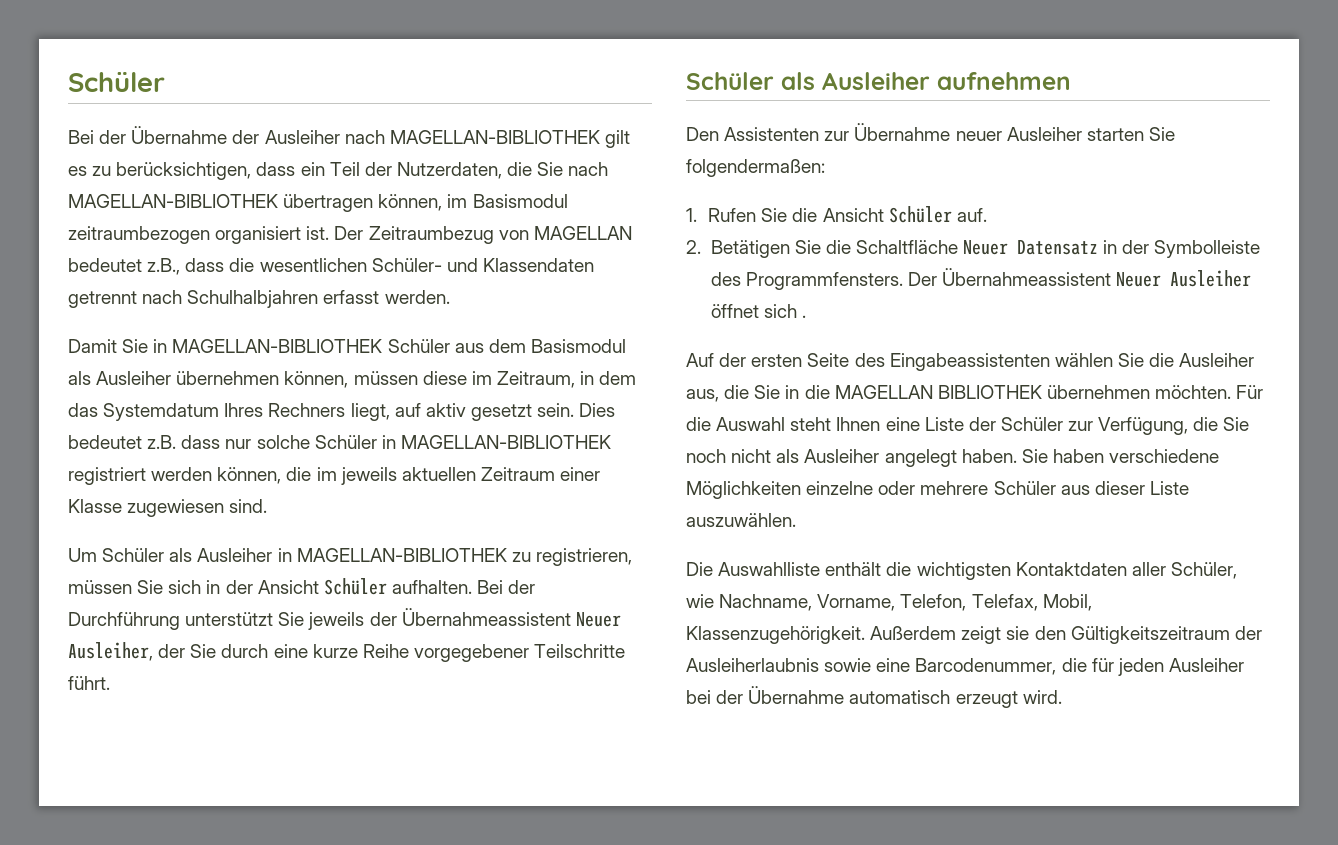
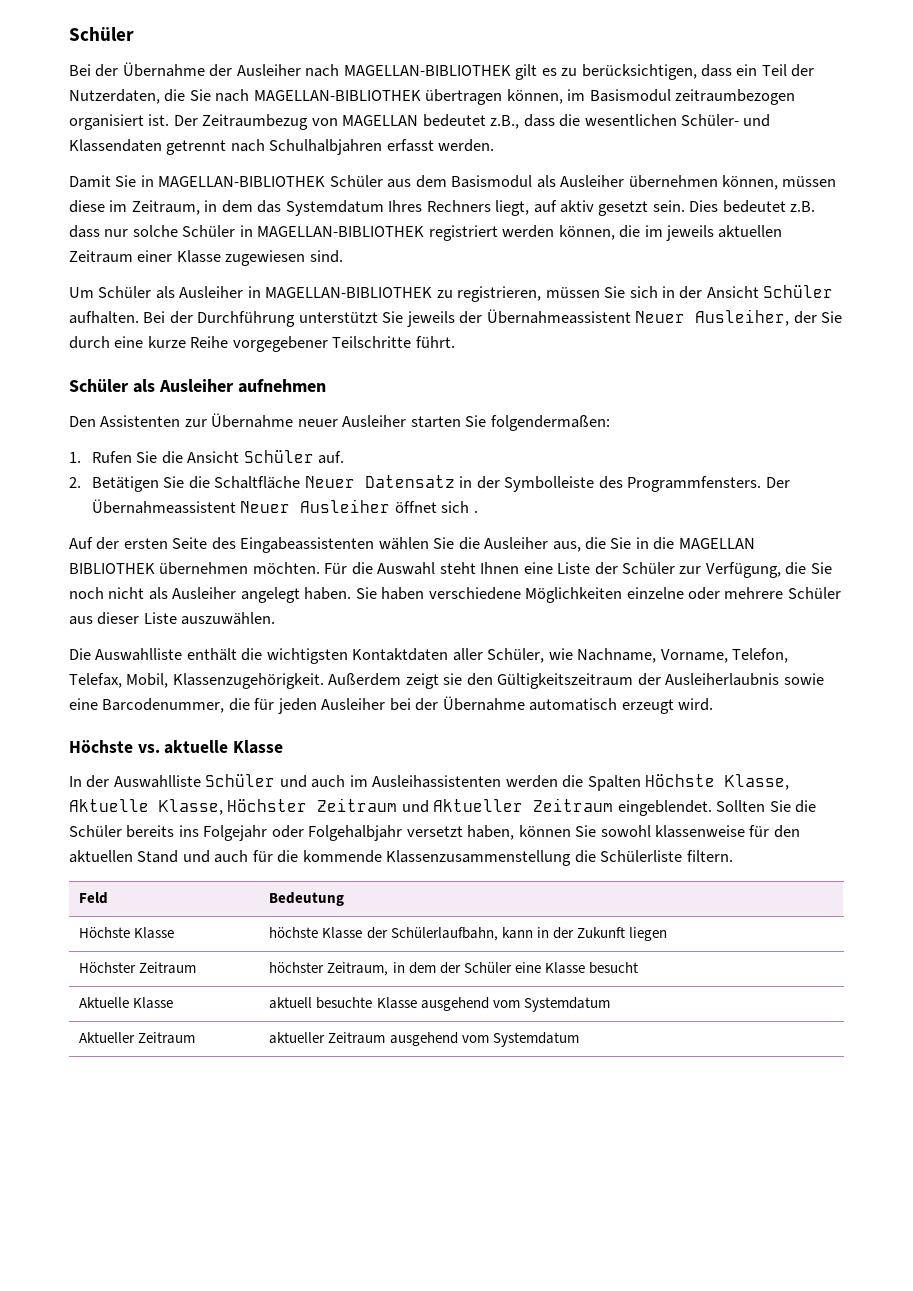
+ Höchste vs. aktuelle Klasse
+ In der Auswahlliste Schüler und auch im Ausleihassistenten werden die Spalten Höchste Klasse, Aktuelle Klasse, Höchster Zeitraum und Aktueller Zeitraum eingeblendet. Sollten Sie die Schüler bereits ins Folgejahr oder Folgehalbjahr versetzt haben, können Sie sowohl klassenweise für den aktuellen Stand und auch für die kommende Klassenzusammenstellung die Schülerliste filtern.
+ Feld | Bedeutung
+ Höchste Klasse | höchste Klasse der Schülerlaufbahn, kann in der Zukunft liegen
+ Höchster Zeitraum | höchster Zeitraum, in dem der Schüler eine Klasse besucht
+ Aktuelle Klasse | aktuell besuchte Klasse ausgehend vom Systemdatum
+ Aktueller Zeitraum | aktueller Zeitraum ausgehend vom Systemdatum

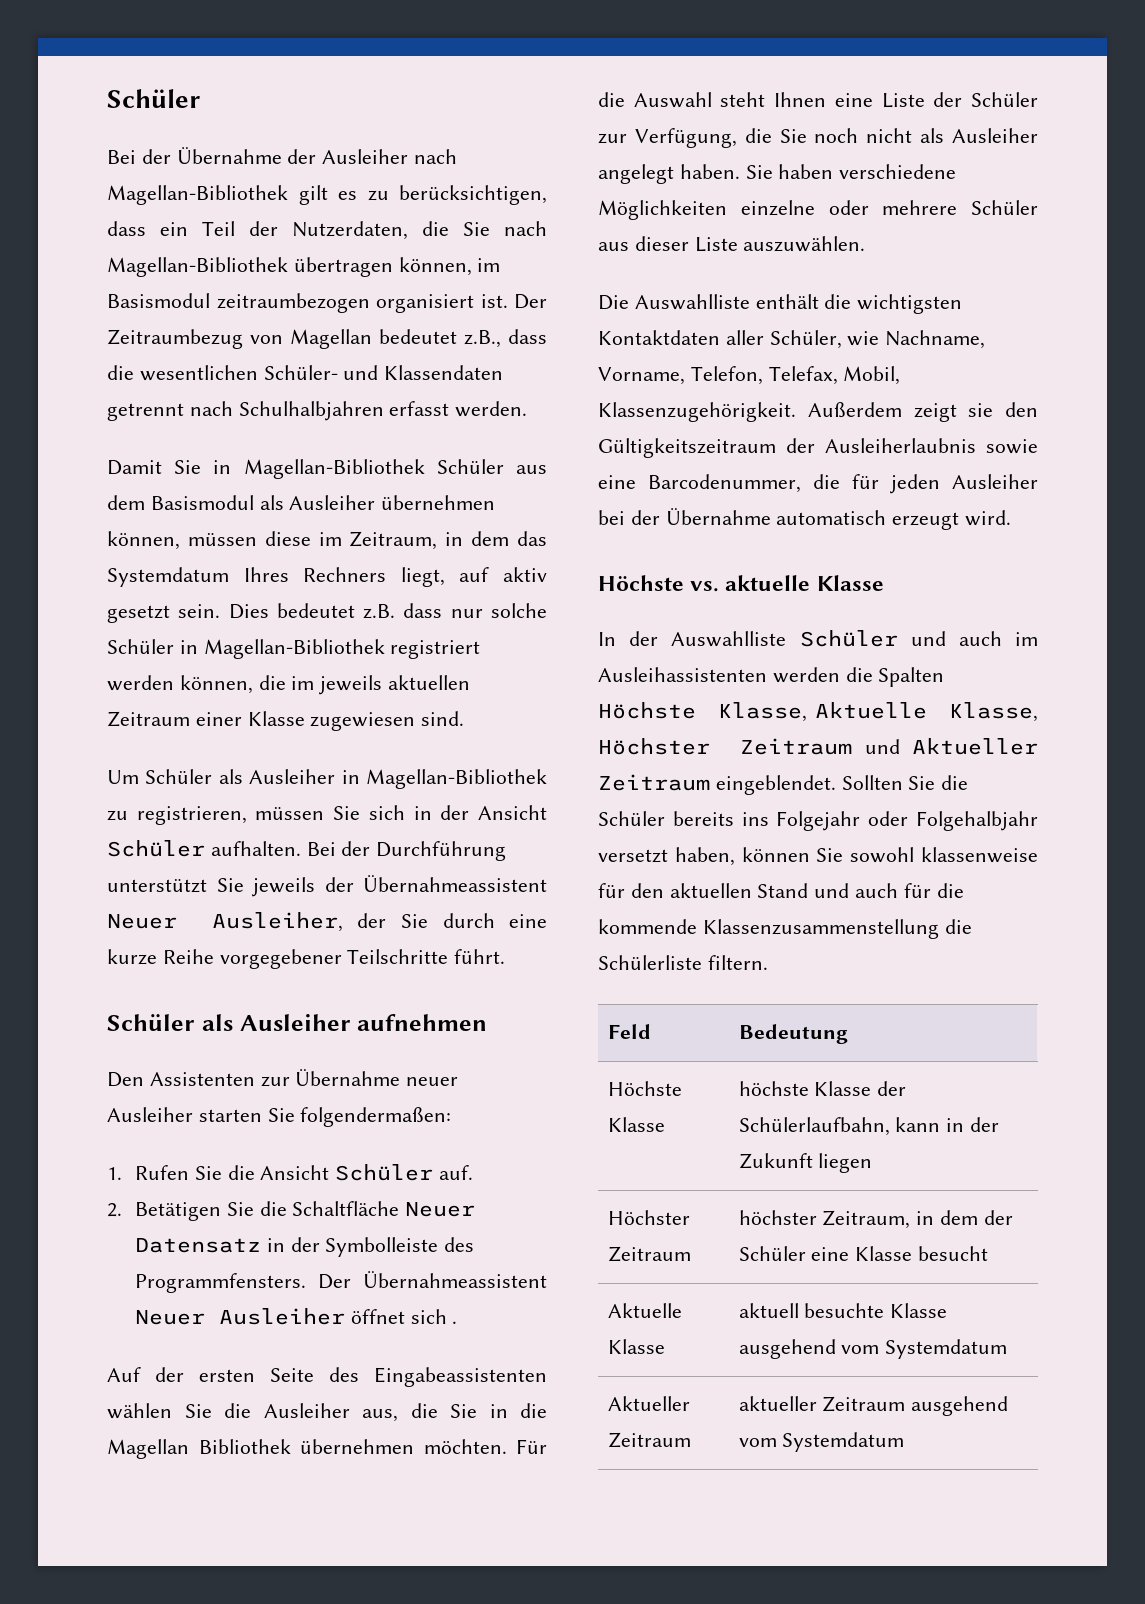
- Bei der Übernahme der Ausleiher nach MAGELLAN-BIBLIOTHEK gilt es zu berücksichtigen, dass ein Teil der Nutzerdaten, die Sie nach MAGELLAN-BIBLIOTHEK übertragen können, im Basismodul zeitraumbezogen organisiert ist.
+ Bei der Übernahme der Ausleiher nach Magellan-Bibliothek gilt es zu berücksichtigen, dass ein Teil der Nutzerdaten, die Sie nach Magellan-Bibliothek übertragen können, im Basismodul zeitraumbezogen organisiert ist.
- Der Zeitraumbezug von MAGELLAN bedeutet z.B., dass die wesentlichen Schüler- und Klassendaten getrennt nach Schulhalbjahren erfasst werden.
+ Der Zeitraumbezug von Magellan bedeutet z.B., dass die wesentlichen Schüler- und Klassendaten getrennt nach Schulhalbjahren erfasst werden.
- Damit Sie in MAGELLAN-BIBLIOTHEK Schüler aus dem Basismodul als Ausleiher übernehmen können, müssen diese im Zeitraum, in dem das Systemdatum Ihres Rechners liegt, auf aktiv gesetzt sein.
+ Damit Sie in Magellan-Bibliothek Schüler aus dem Basismodul als Ausleiher übernehmen können, müssen diese im Zeitraum, in dem das Systemdatum Ihres Rechners liegt, auf aktiv gesetzt sein.
- Dies bedeutet z.B. dass nur solche Schüler in MAGELLAN-BIBLIOTHEK registriert werden können, die im jeweils aktuellen Zeitraum einer Klasse zugewiesen sind.
+ Dies bedeutet z.B. dass nur solche Schüler in Magellan-Bibliothek registriert werden können, die im jeweils aktuellen Zeitraum einer Klasse zugewiesen sind.
- Um Schüler als Ausleiher in MAGELLAN-BIBLIOTHEK zu registrieren, müssen Sie sich in der Ansicht Schüler aufhalten.
+ Um Schüler als Ausleiher in Magellan-Bibliothek zu registrieren, müssen Sie sich in der Ansicht Schüler aufhalten.
- Auf der ersten Seite des Eingabeassistenten wählen Sie die Ausleiher aus, die Sie in die MAGELLAN BIBLIOTHEK übernehmen möchten.
+ Auf der ersten Seite des Eingabeassistenten wählen Sie die Ausleiher aus, die Sie in die Magellan Bibliothek übernehmen möchten.

